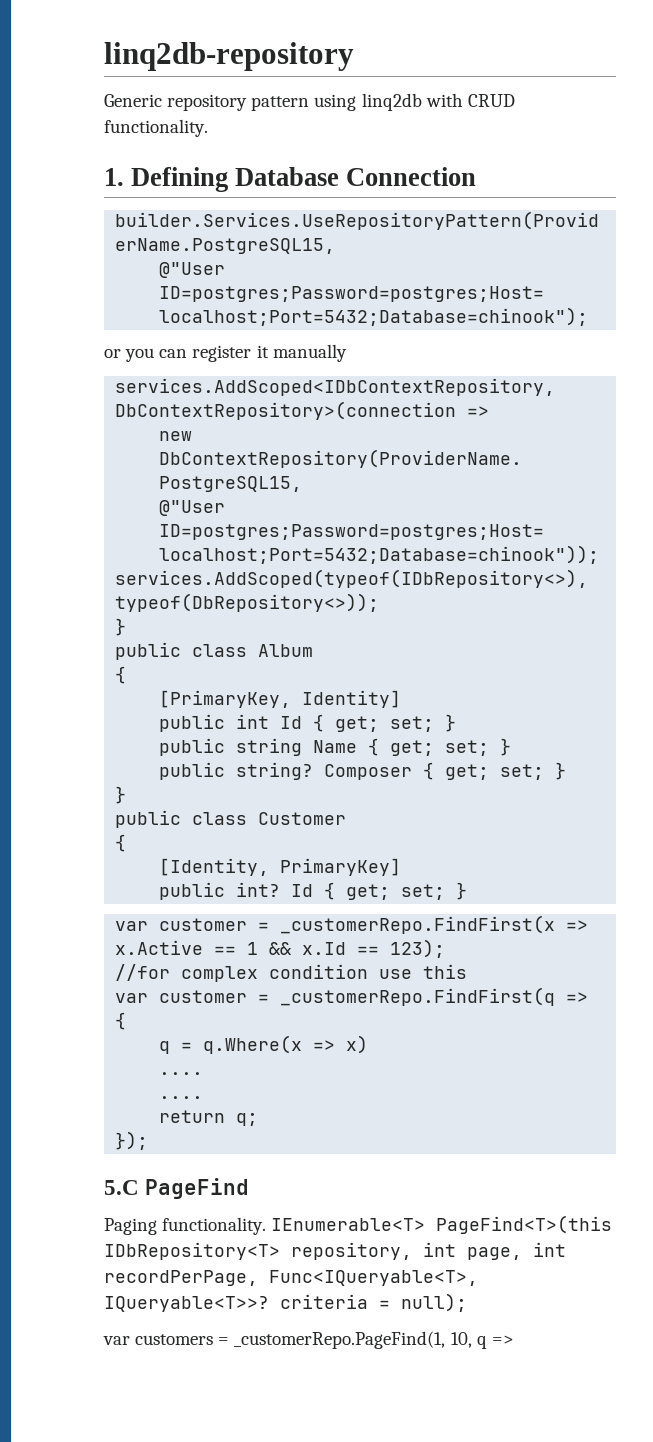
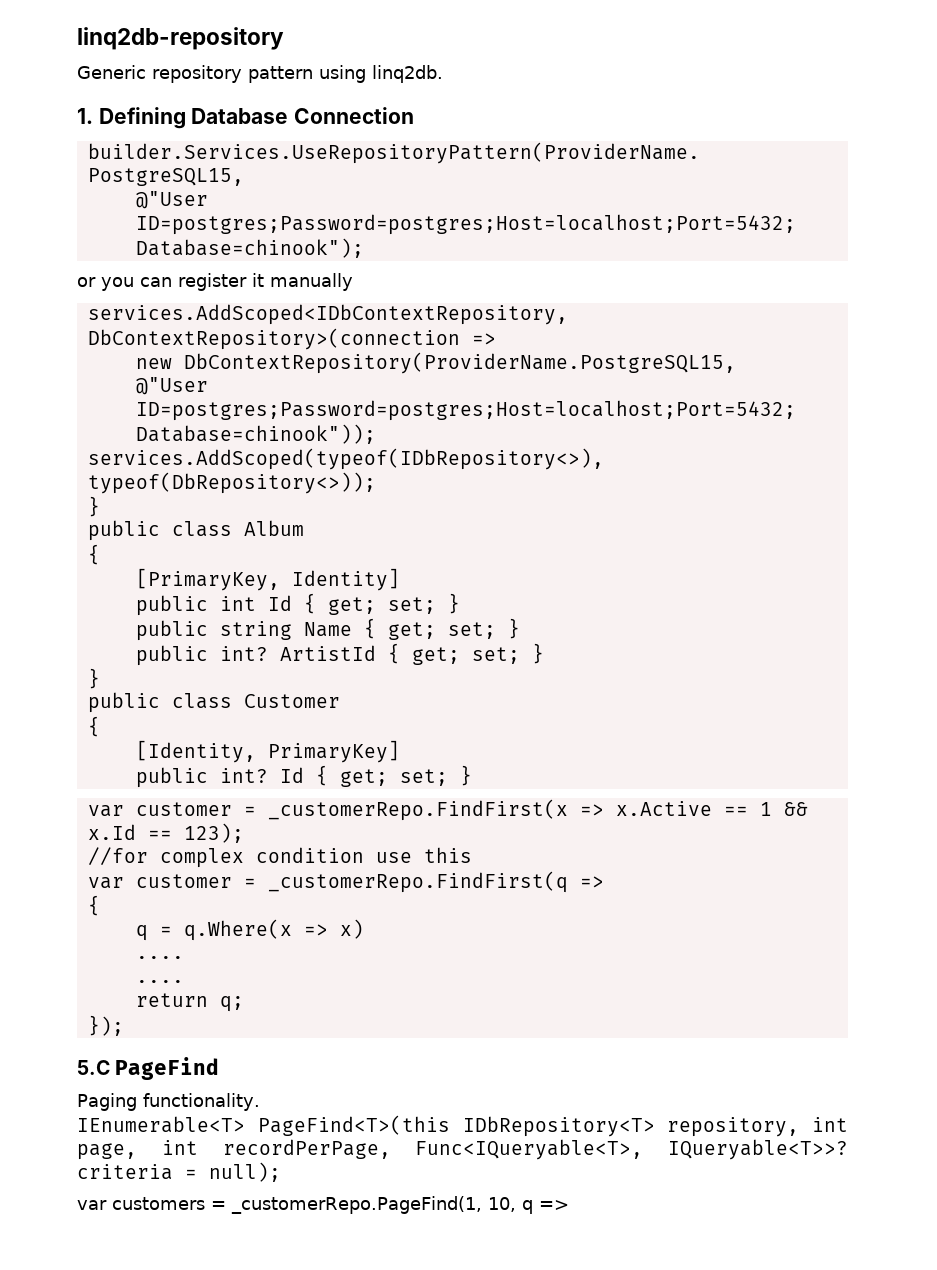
- Generic repository pattern using linq2db with CRUD functionality.
+ Generic repository pattern using linq2db.
- public string? Composer { get; set; }
+ public int? ArtistId { get; set; }
- Paging functionality. IEnumerable<T> PageFind<T>(this IDbRepository<T> repository, int page, int recordPerPage, Func<IQueryable<T>, IQueryable<T>>? criteria = null);
+ Paging functionality.
+ IEnumerable<T> PageFind<T>(this IDbRepository<T> repository, int page, int recordPerPage, Func<IQueryable<T>, IQueryable<T>>? criteria = null);

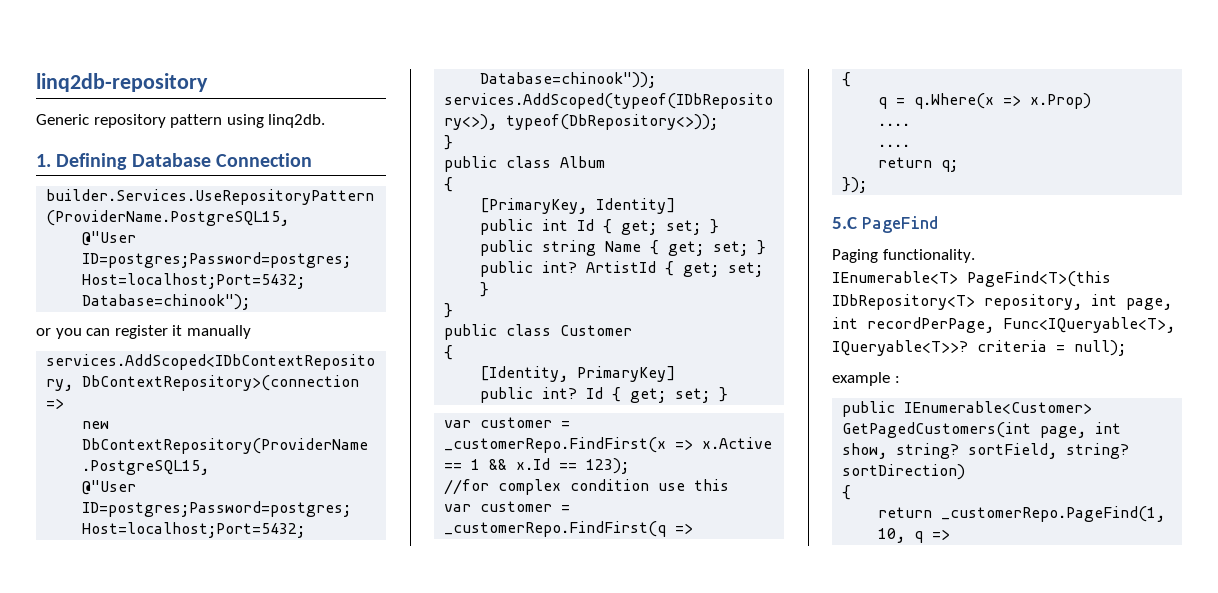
- q = q.Where(x => x)
+ q = q.Where(x => x.Prop)
- var customers = _customerRepo.PageFind(1, 10, q =>
+ example :
+ public IEnumerable<Customer> GetPagedCustomers(int page, int show, string? sortField, string? sortDirection)
+ {
+ return _customerRepo.PageFind(1, 10, q =>

